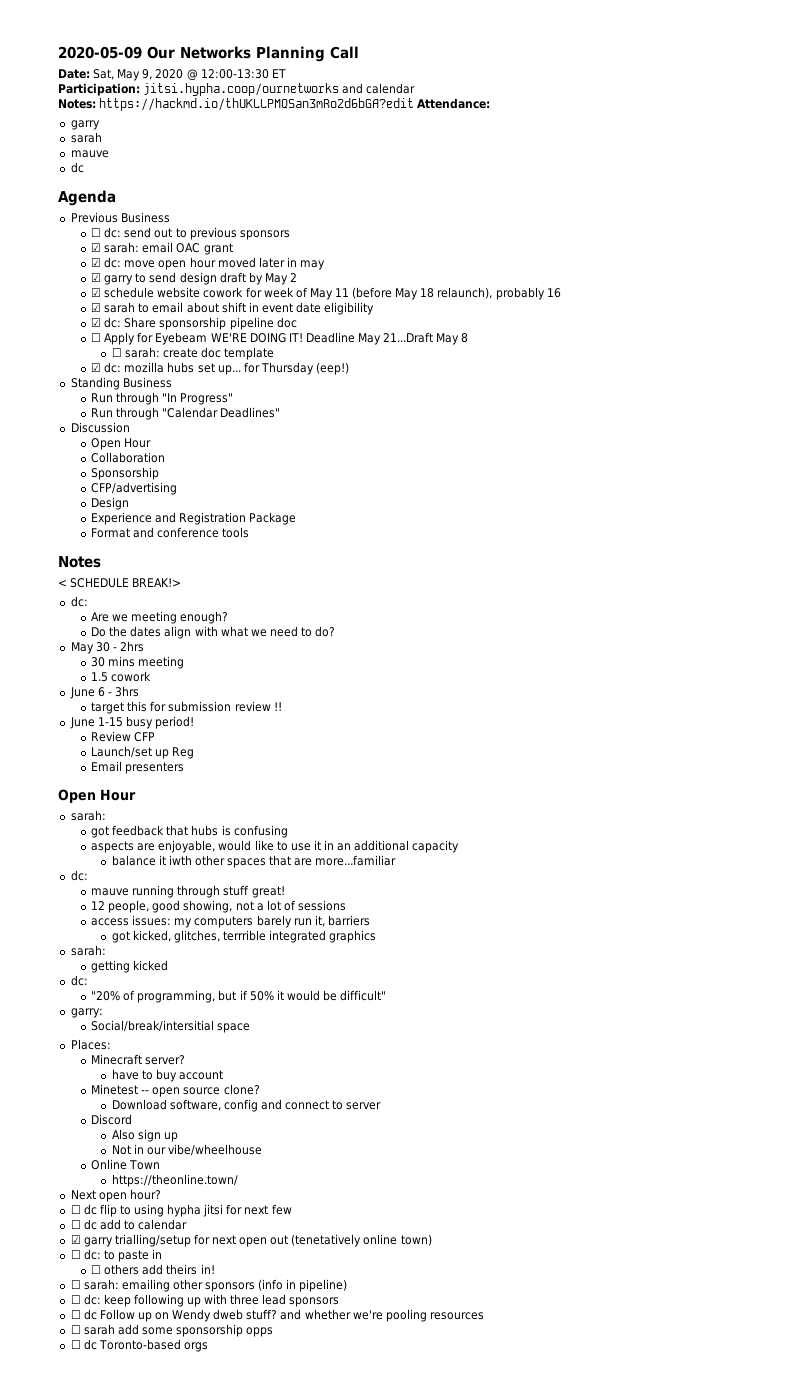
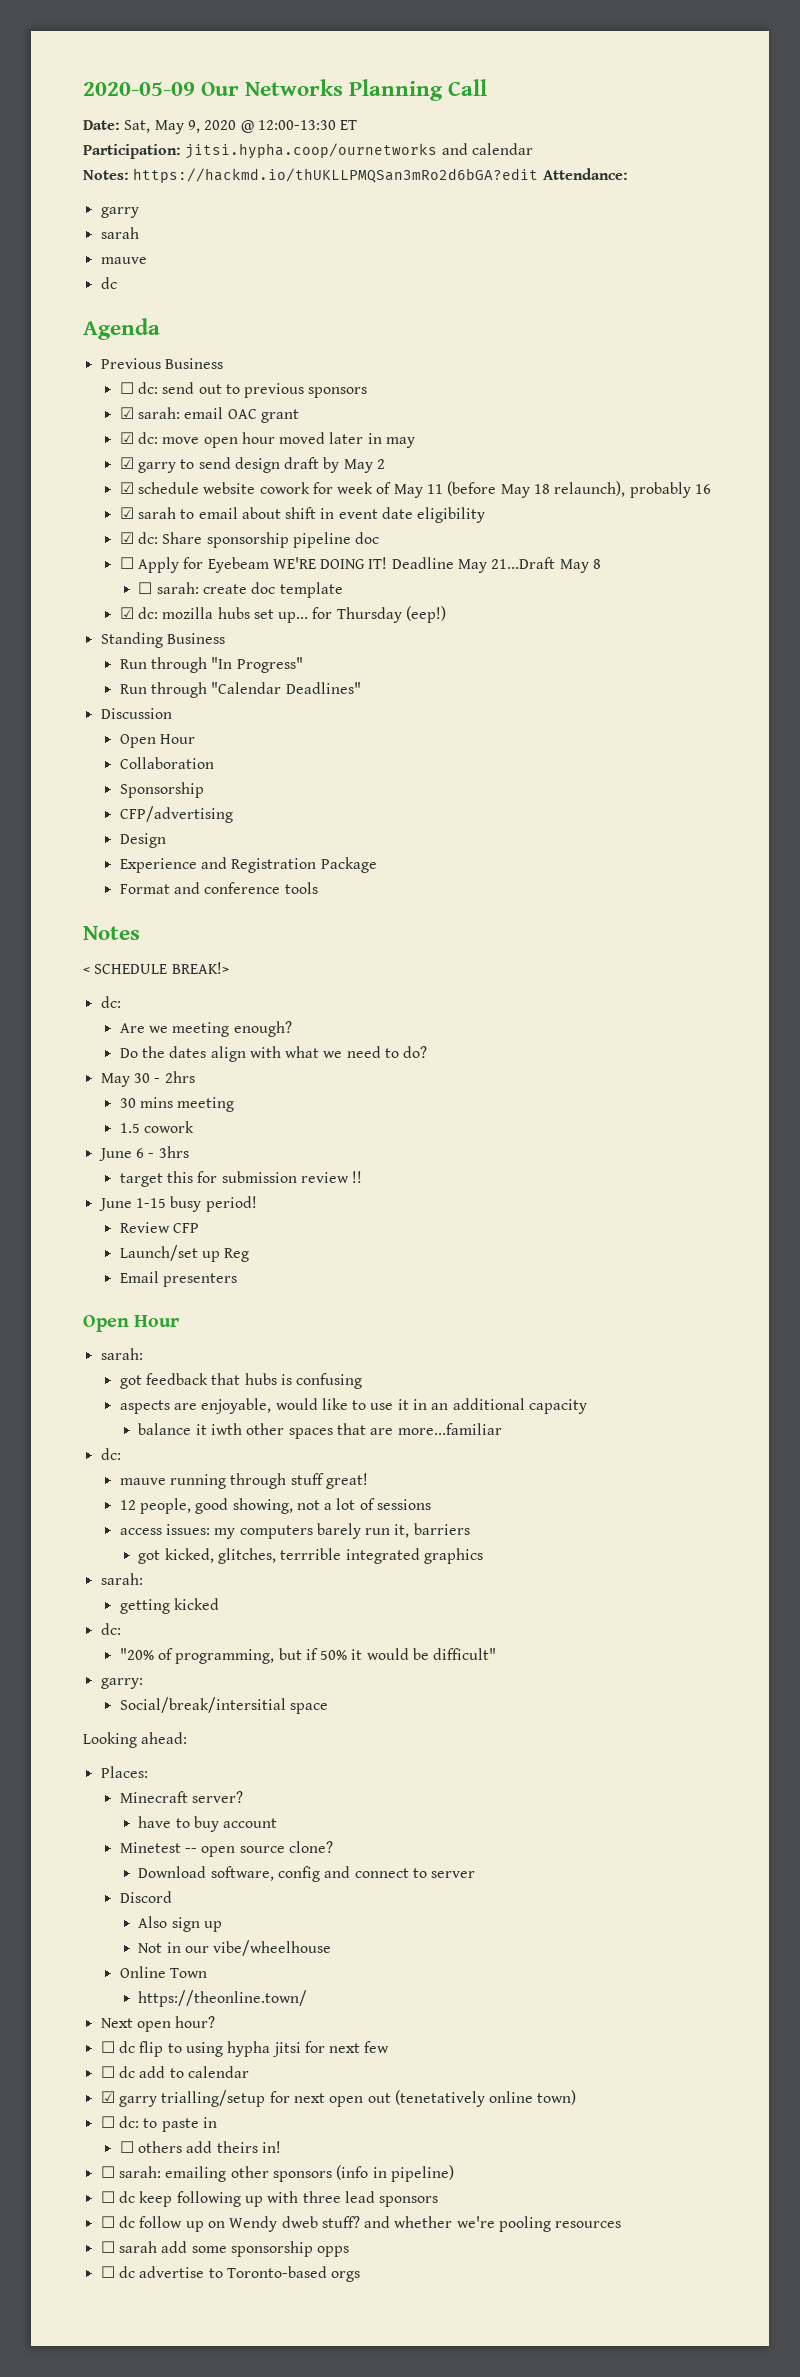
+ Looking ahead:
- ☐ dc: keep following up with three lead sponsors
+ ☐ dc keep following up with three lead sponsors
- ☐ dc Follow up on Wendy dweb stuff? and whether we're pooling resources
+ ☐ dc follow up on Wendy dweb stuff? and whether we're pooling resources
- ☐ dc Toronto-based orgs
+ ☐ dc advertise to Toronto-based orgs

